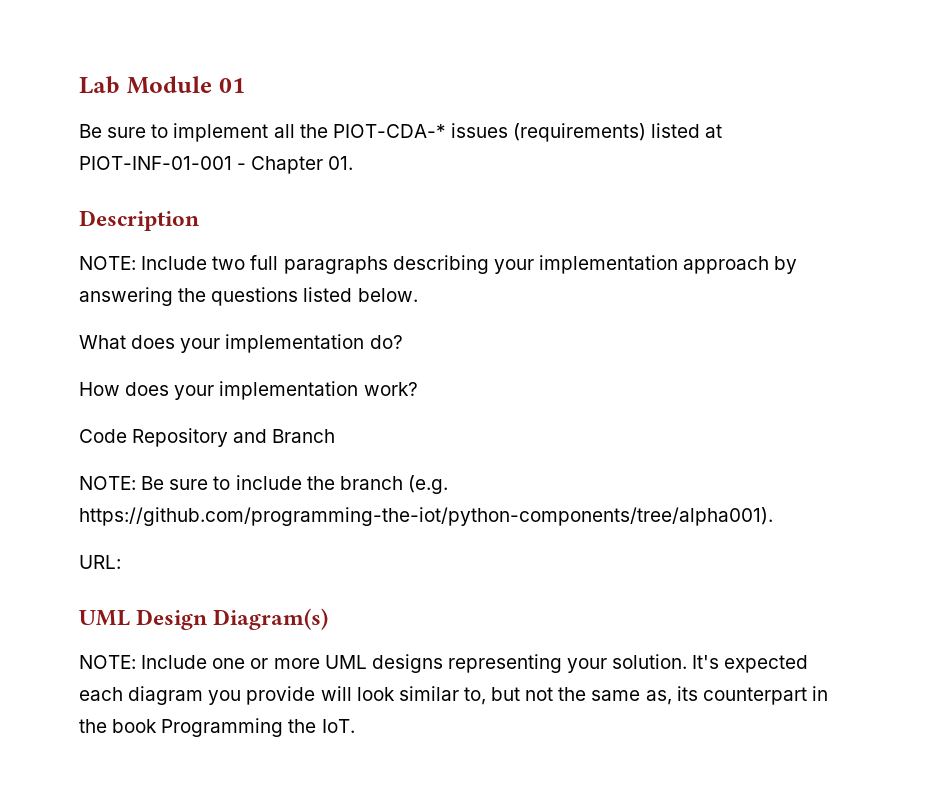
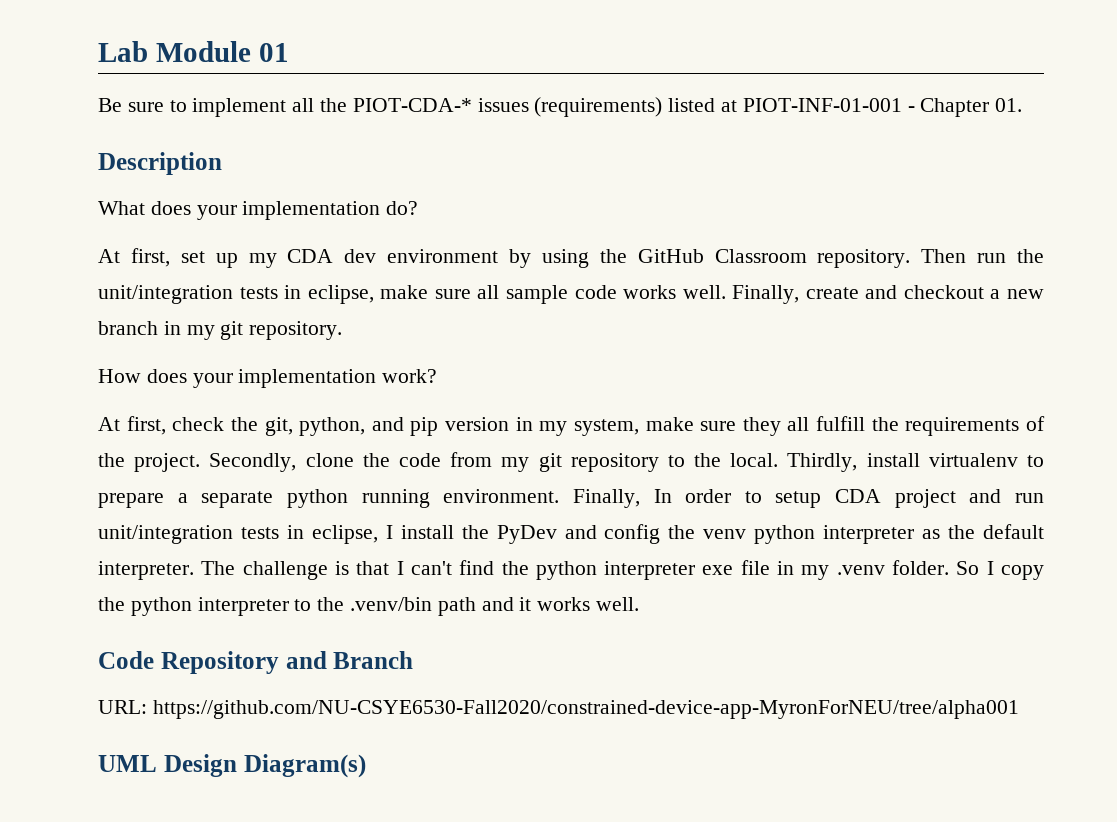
- NOTE: Include two full paragraphs describing your implementation approach by answering the questions listed below.
+ At first, set up my CDA dev environment by using the GitHub Classroom repository. Then run the unit/integration tests in eclipse, make sure all sample code works well. Finally, create and checkout a new branch in my git repository.
+ At first, check the git, python, and pip version in my system, make sure they all fulfill the requirements of the project. Secondly, clone the code from my git repository to the local. Thirdly, install virtualenv to prepare a separate python running environment. Finally, In order to setup CDA project and run unit/integration tests in eclipse, I install the PyDev and config the venv python interpreter as the default interpreter. The challenge is that I can't find the python interpreter exe file in my .venv folder. So I copy the python interpreter to the .venv/bin path and it works well.
  Code Repository and Branch
- NOTE: Be sure to include the branch (e.g. https://github.com/programming-the-iot/python-components/tree/alpha001).
- URL:
+ URL: https://github.com/NU-CSYE6530-Fall2020/constrained-device-app-MyronForNEU/tree/alpha001
- NOTE: Include one or more UML designs representing your solution. It's expected each diagram you provide will look similar to, but not the same as, its counterpart in the book Programming the IoT.

